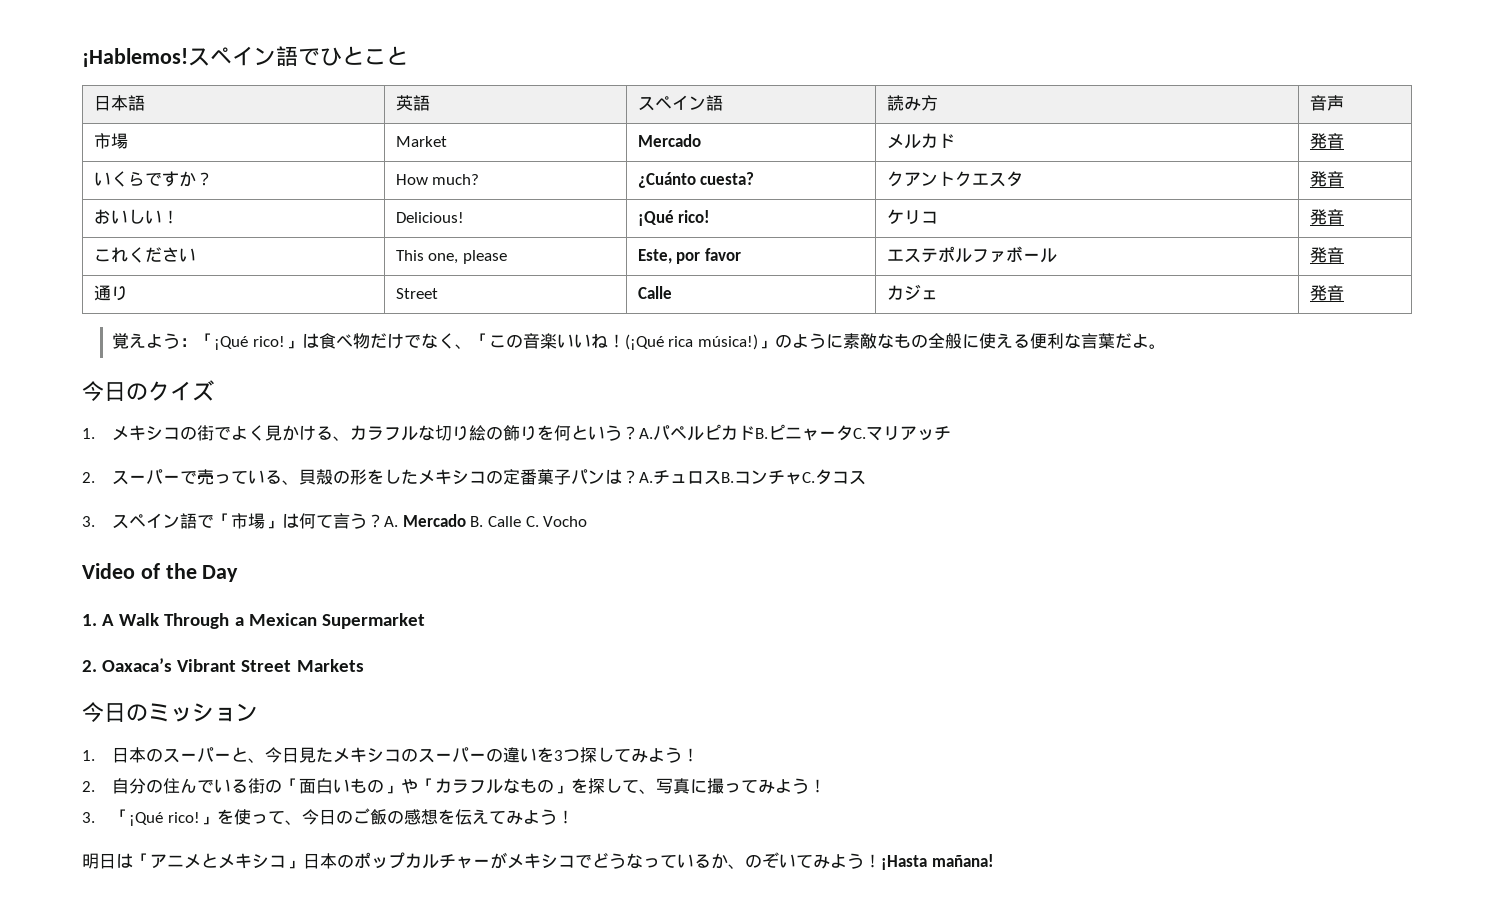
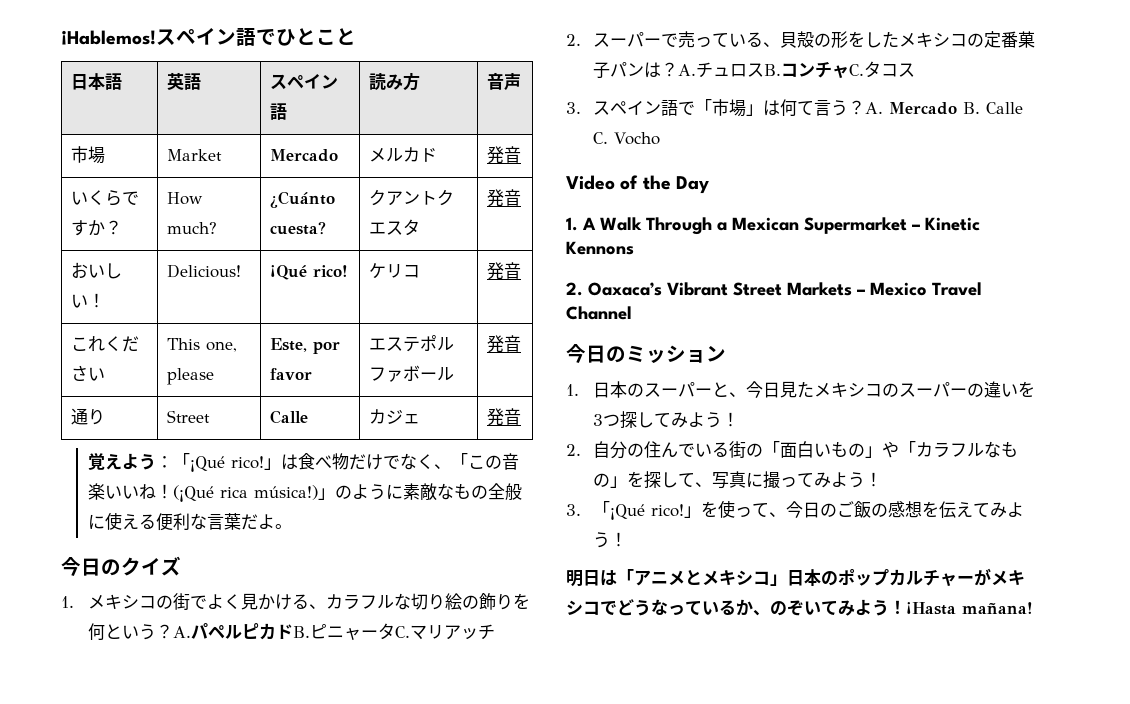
- 1. A Walk Through a Mexican Supermarket
+ 1. A Walk Through a Mexican Supermarket – Kinetic Kennons
- 2. Oaxaca’s Vibrant Street Markets
+ 2. Oaxaca’s Vibrant Street Markets – Mexico Travel Channel

